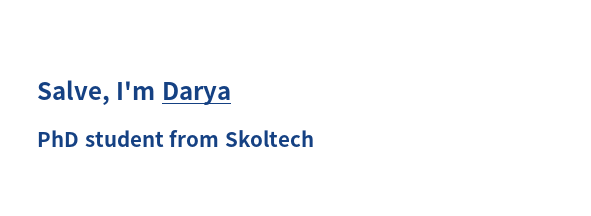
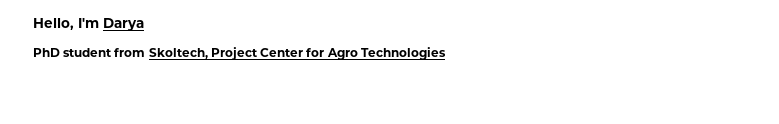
- Salve, I'm Darya
+ Hello, I'm Darya
- PhD student from Skoltech
+ PhD student from Skoltech, Project Center for Agro Technologies

